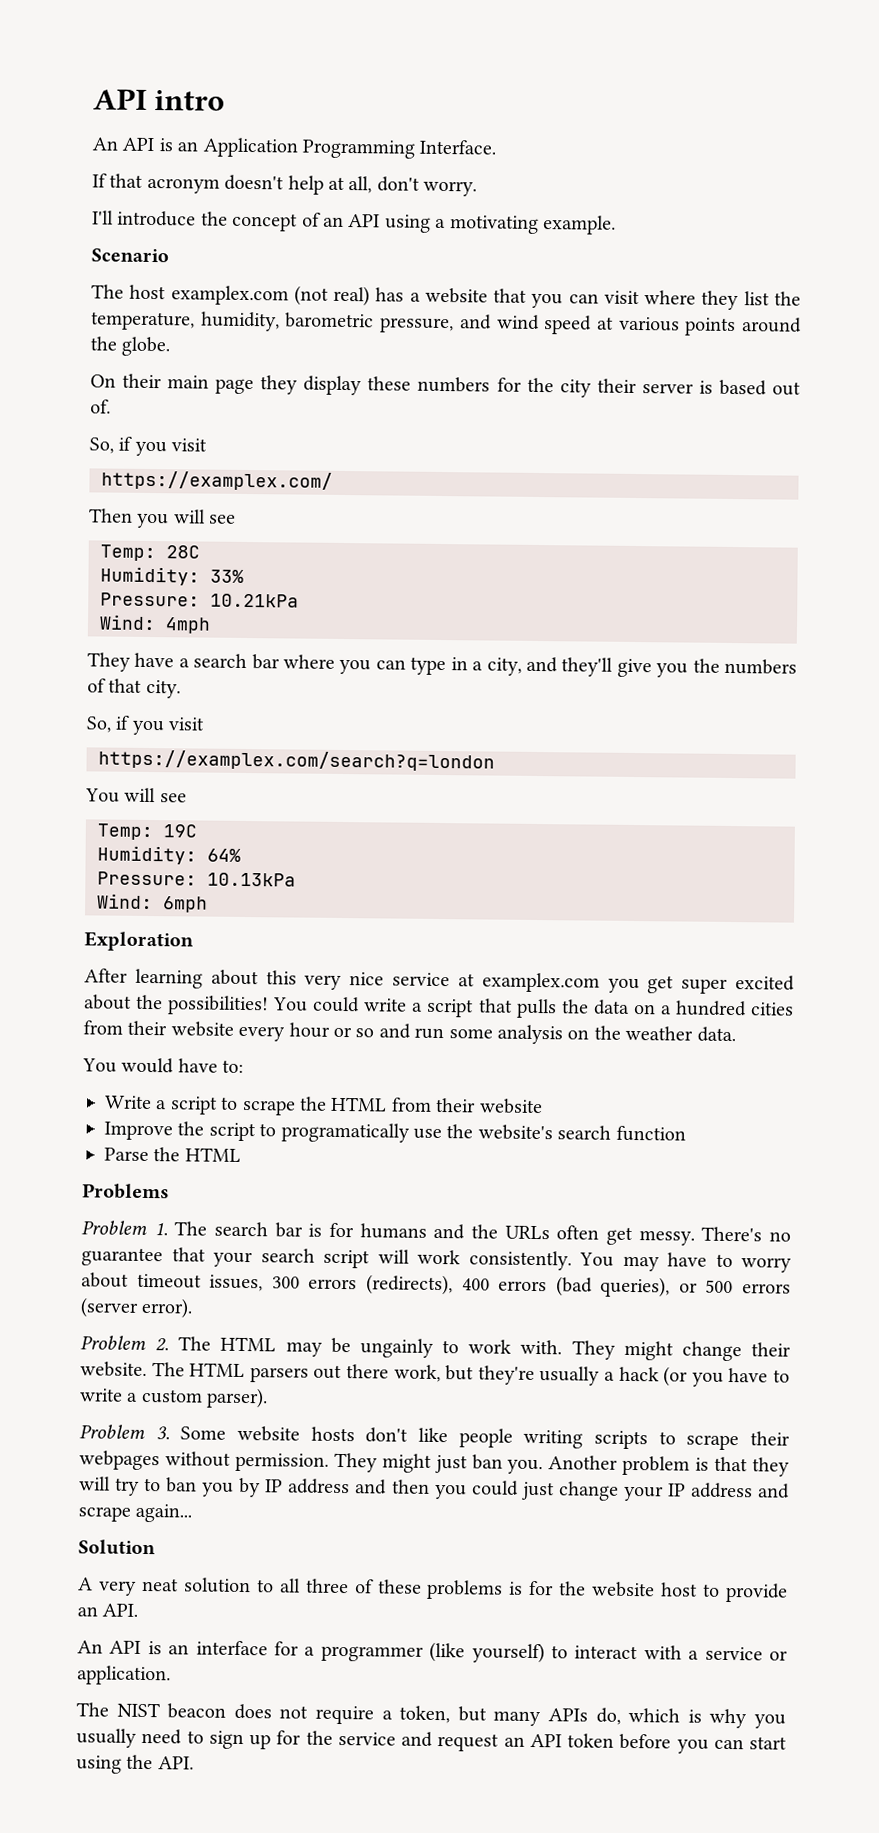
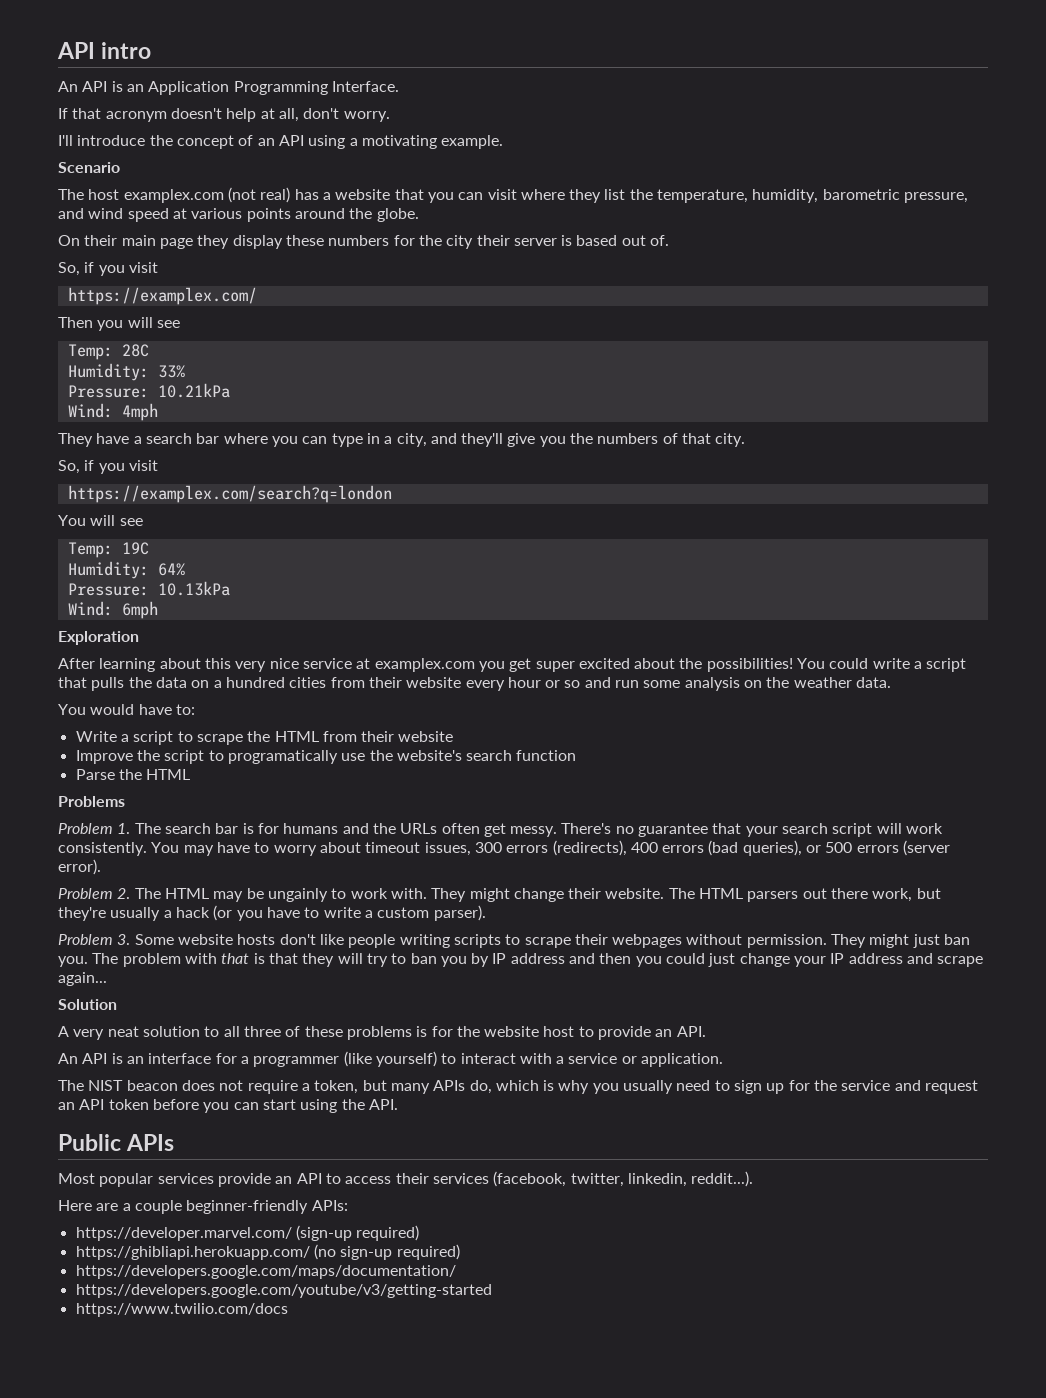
- Another problem is that they will try to ban you by IP address and then you could just change your IP address and scrape again...
+ The problem with that is that they will try to ban you by IP address and then you could just change your IP address and scrape again...
+ Public APIs
+ Most popular services provide an API to access their services (facebook, twitter, linkedin, reddit...).
+ Here are a couple beginner-friendly APIs:
+ https://developer.marvel.com/ (sign-up required)
+ https://ghibliapi.herokuapp.com/ (no sign-up required)
+ https://developers.google.com/maps/documentation/
+ https://developers.google.com/youtube/v3/getting-started
+ https://www.twilio.com/docs

